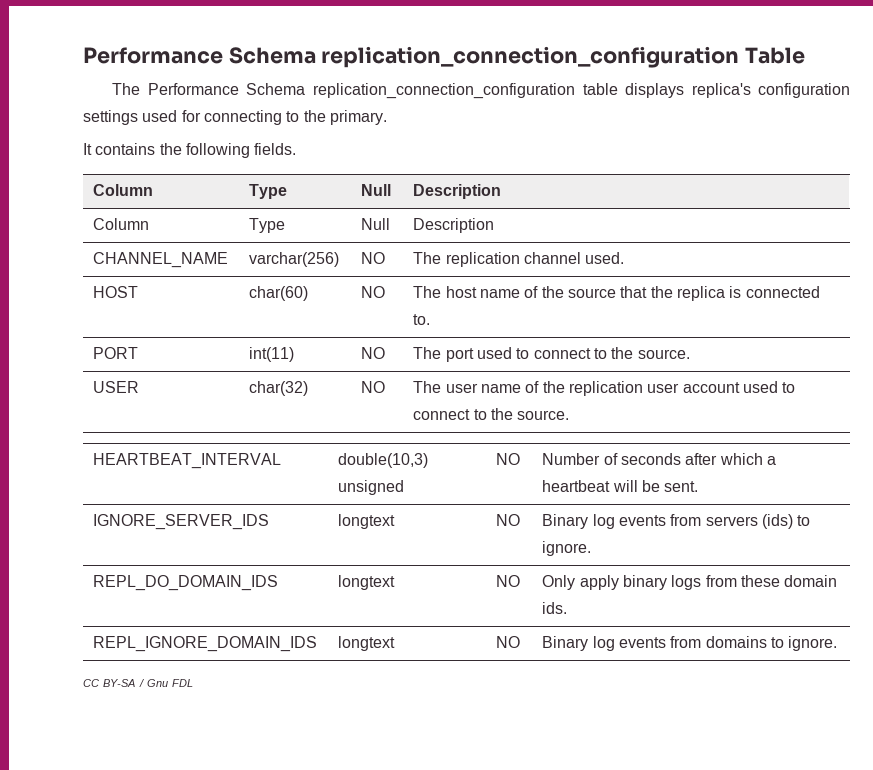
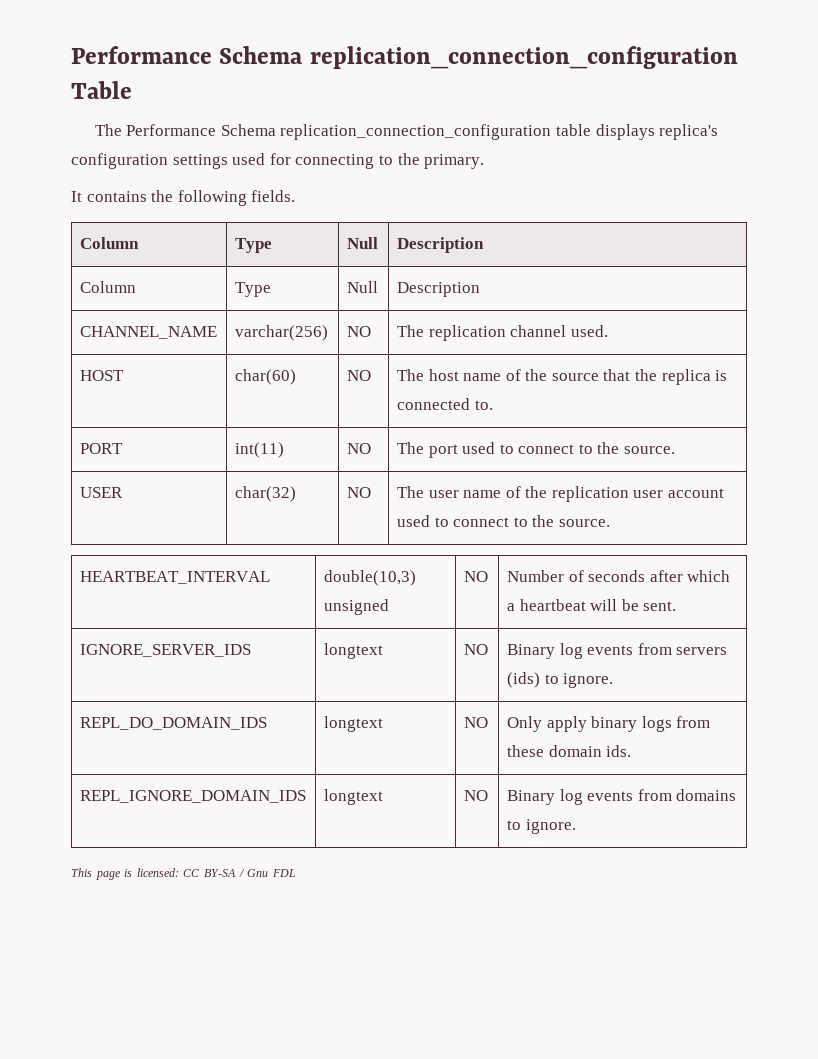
- CC BY-SA / Gnu FDL
+ This page is licensed: CC BY-SA / Gnu FDL

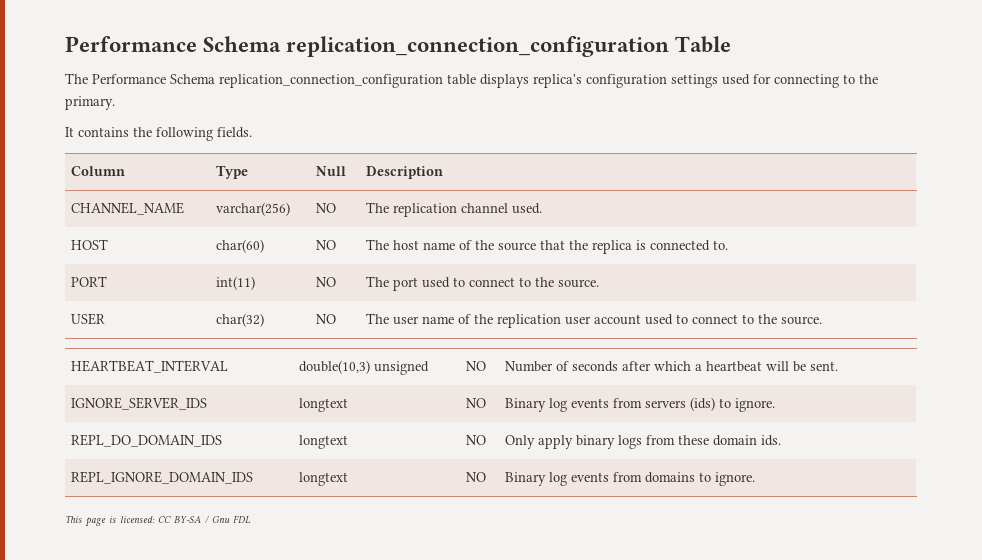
  It contains the following fields.
- Column | Type | Null | Description

